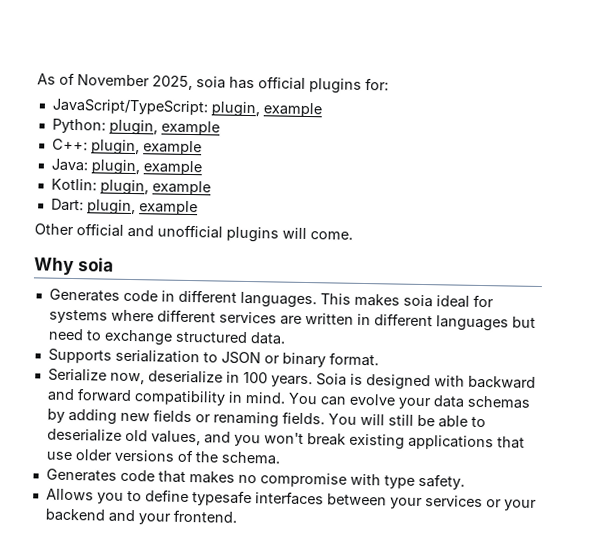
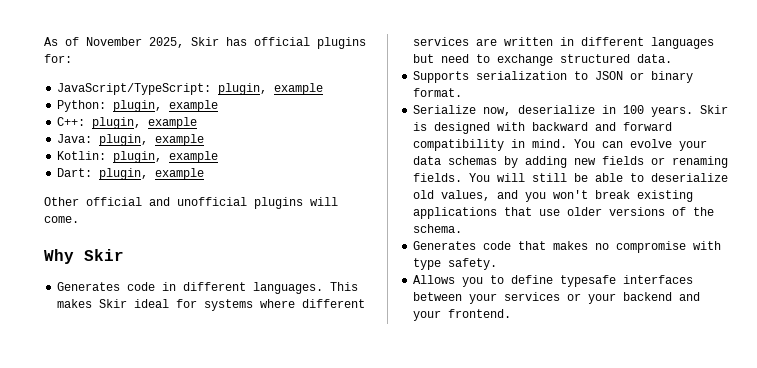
- As of November 2025, soia has official plugins for:
+ As of November 2025, Skir has official plugins for:
- Why soia
+ Why Skir
- This makes soia ideal for systems where different services are written in different languages but need to exchange structured data.
+ This makes Skir ideal for systems where different services are written in different languages but need to exchange structured data.
- Soia is designed with backward and forward compatibility in mind.
+ Skir is designed with backward and forward compatibility in mind.

